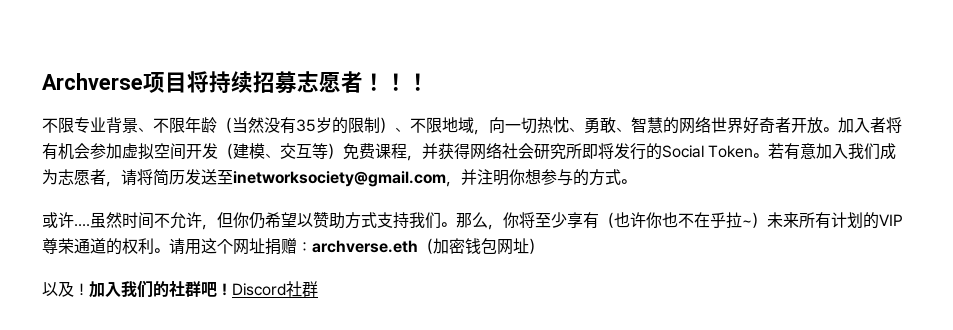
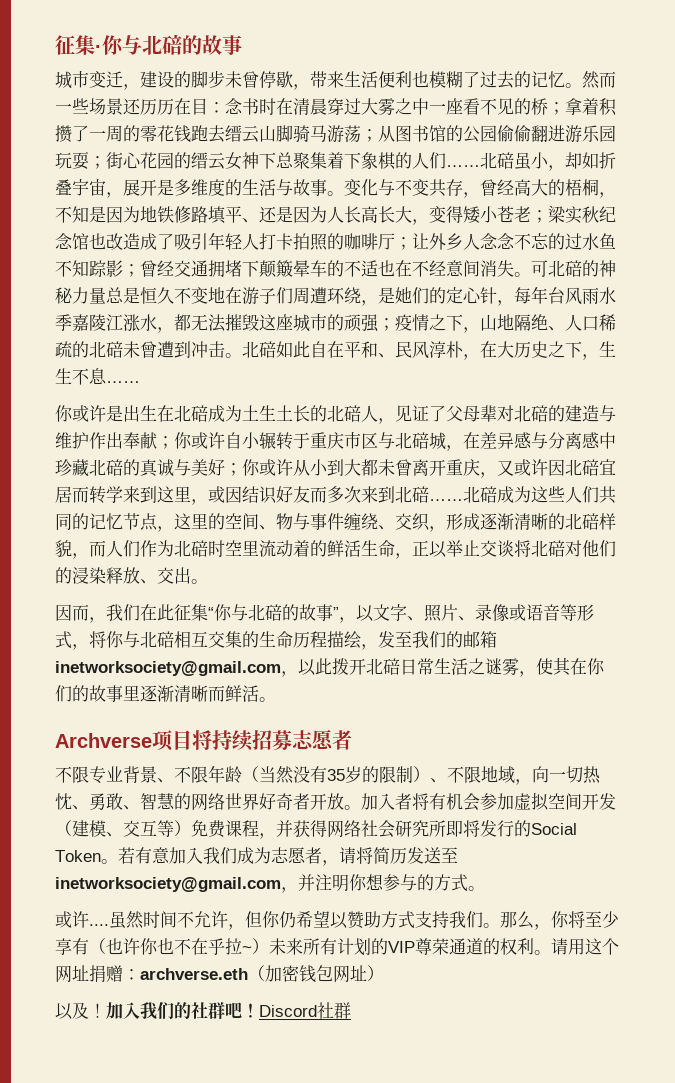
+ 征集·你与北碚的故事
+ 城市变迁，建设的脚步未曾停歇，带来生活便利也模糊了过去的记忆。然而一些场景还历历在目：念书时在清晨穿过大雾之中一座看不见的桥；拿着积攒了一周的零花钱跑去缙云山脚骑马游荡；从图书馆的公园偷偷翻进游乐园玩耍；街心花园的缙云女神下总聚集着下象棋的人们……北碚虽小，却如折叠宇宙，展开是多维度的生活与故事。变化与不变共存，曾经高大的梧桐，不知是因为地铁修路填平、还是因为人长高长大，变得矮小苍老；梁实秋纪念馆也改造成了吸引年轻人打卡拍照的咖啡厅；让外乡人念念不忘的过水鱼不知踪影；曾经交通拥堵下颠簸晕车的不适也在不经意间消失。可北碚的神秘力量总是恒久不变地在游子们周遭环绕，是她们的定心针，每年台风雨水季嘉陵江涨水，都无法摧毁这座城市的顽强；疫情之下，山地隔绝、人口稀疏的北碚未曾遭到冲击。北碚如此自在平和、民风淳朴，在大历史之下，生生不息……
+ 你或许是出生在北碚成为土生土长的北碚人，见证了父母辈对北碚的建造与维护作出奉献；你或许自小辗转于重庆市区与北碚城，在差异感与分离感中珍藏北碚的真诚与美好；你或许从小到大都未曾离开重庆，又或许因北碚宜居而转学来到这里，或因结识好友而多次来到北碚……北碚成为这些人们共同的记忆节点，这里的空间、物与事件缠绕、交织，形成逐渐清晰的北碚样貌，而人们作为北碚时空里流动着的鲜活生命，正以举止交谈将北碚对他们的浸染释放、交出。
+ 因而，我们在此征集“你与北碚的故事”，以文字、照片、录像或语音等形式，将你与北碚相互交集的生命历程描绘，发至我们的邮箱inetworksociety@gmail.com，以此拨开北碚日常生活之谜雾，使其在你们的故事里逐渐清晰而鲜活。
- Archverse项目将持续招募志愿者！！！
+ Archverse项目将持续招募志愿者

